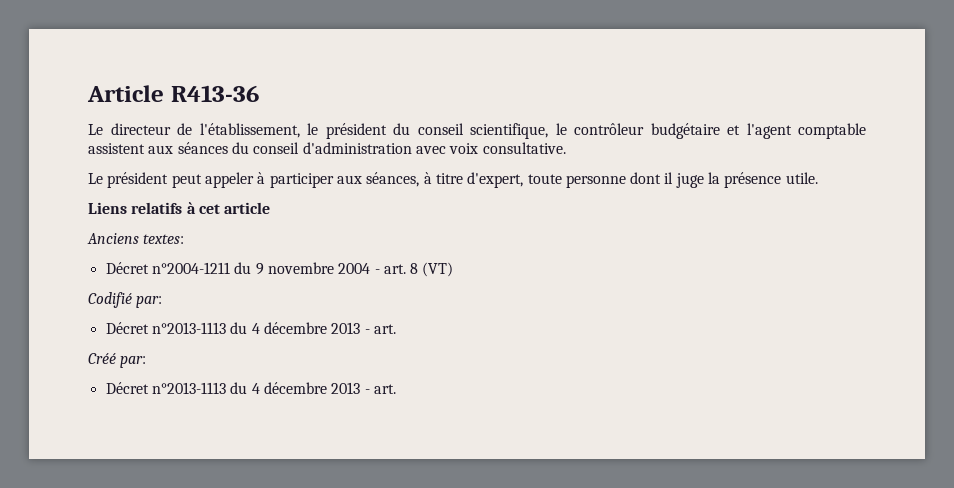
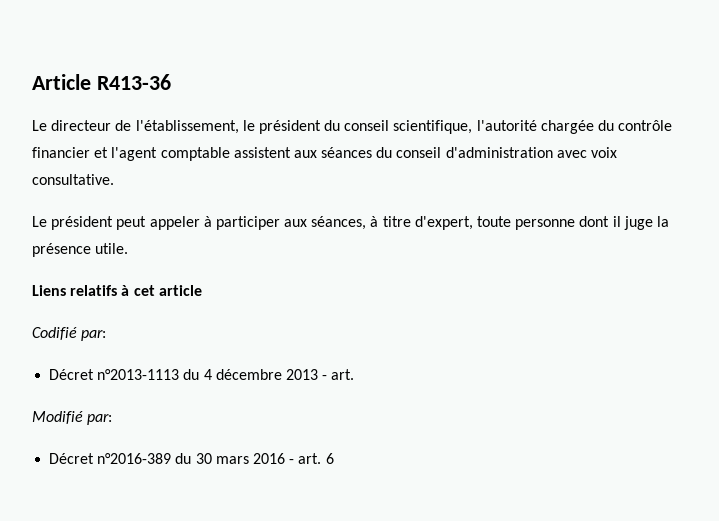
- Le directeur de l'établissement, le président du conseil scientifique, le contrôleur budgétaire et l'agent comptable assistent aux séances du conseil d'administration avec voix consultative.
+ Le directeur de l'établissement, le président du conseil scientifique, l'autorité chargée du contrôle financier et l'agent comptable assistent aux séances du conseil d'administration avec voix consultative.
- Anciens textes:
- Décret n°2004-1211 du 9 novembre 2004 - art. 8 (VT)
- Créé par:
- Décret n°2013-1113 du 4 décembre 2013 - art.
+ Modifié par:
+ Décret n°2016-389 du 30 mars 2016 - art. 6

